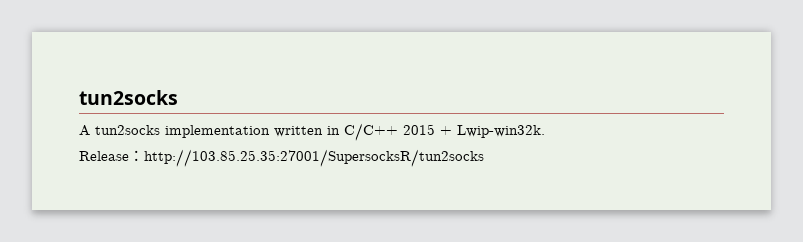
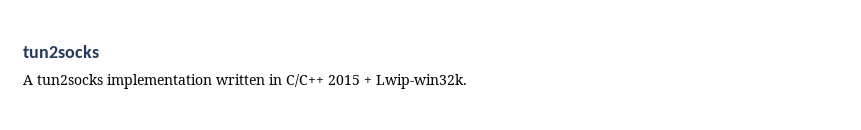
- Release：http://103.85.25.35:27001/SupersocksR/tun2socks

